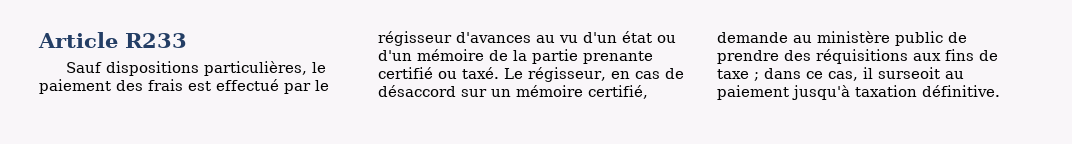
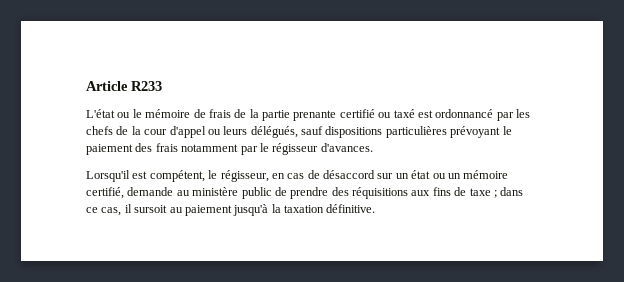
- Sauf dispositions particulières, le paiement des frais est effectué par le régisseur d'avances au vu d'un état ou d'un mémoire de la partie prenante certifié ou taxé. Le régisseur, en cas de désaccord sur un mémoire certifié, demande au ministère public de prendre des réquisitions aux fins de taxe ; dans ce cas, il surseoit au paiement jusqu'à taxation définitive.
+ L'état ou le mémoire de frais de la partie prenante certifié ou taxé est ordonnancé par les chefs de la cour d'appel ou leurs délégués, sauf dispositions particulières prévoyant le paiement des frais notamment par le régisseur d'avances.
+ Lorsqu'il est compétent, le régisseur, en cas de désaccord sur un état ou un mémoire certifié, demande au ministère public de prendre des réquisitions aux fins de taxe ; dans ce cas, il sursoit au paiement jusqu'à la taxation définitive.

